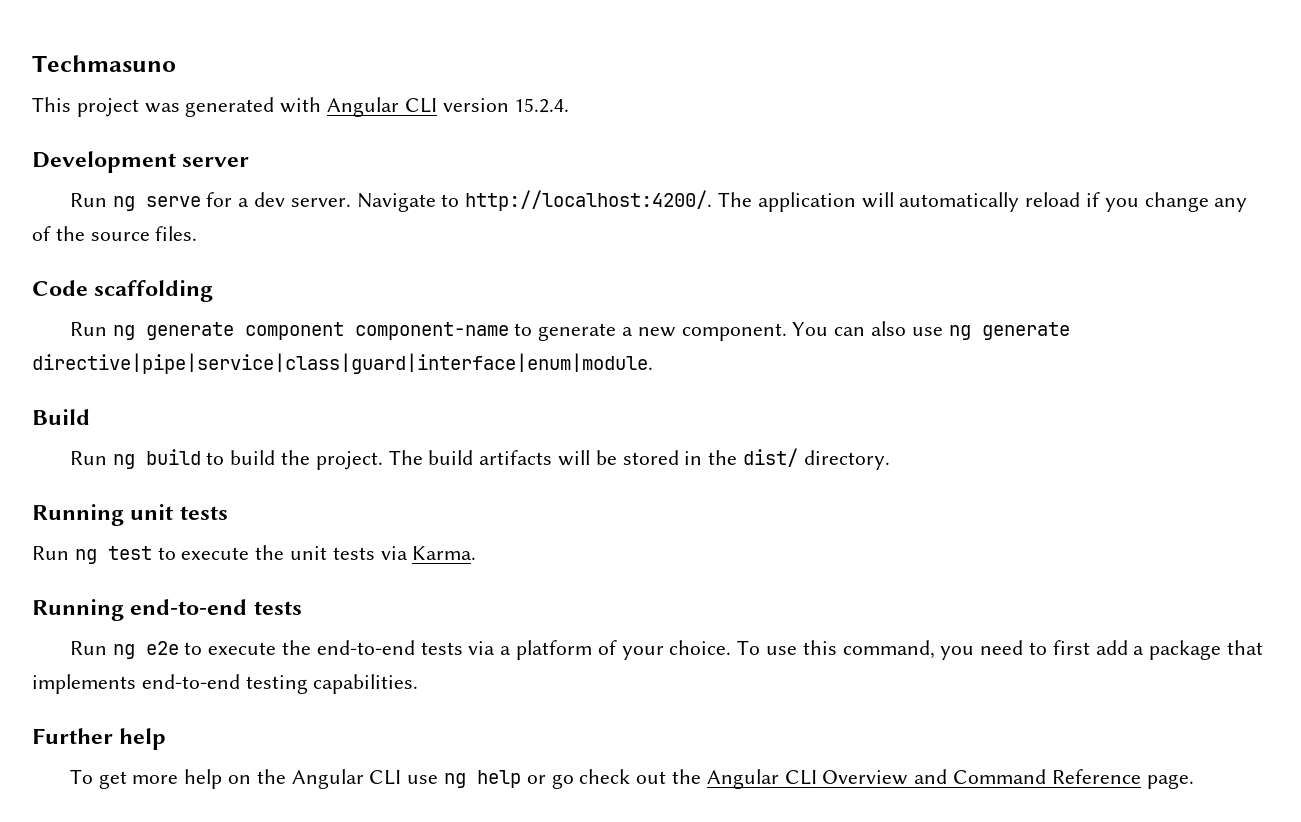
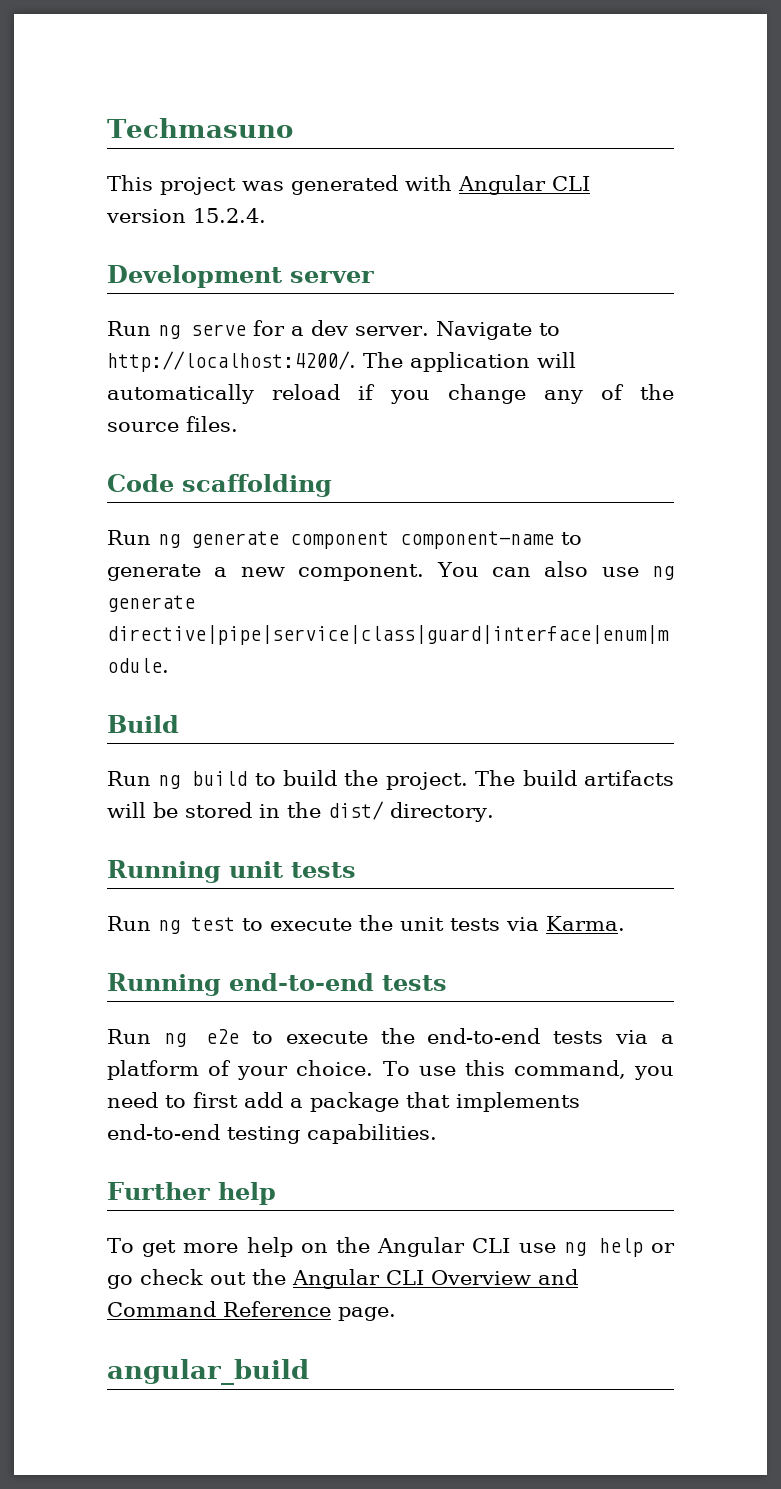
+ angular_build

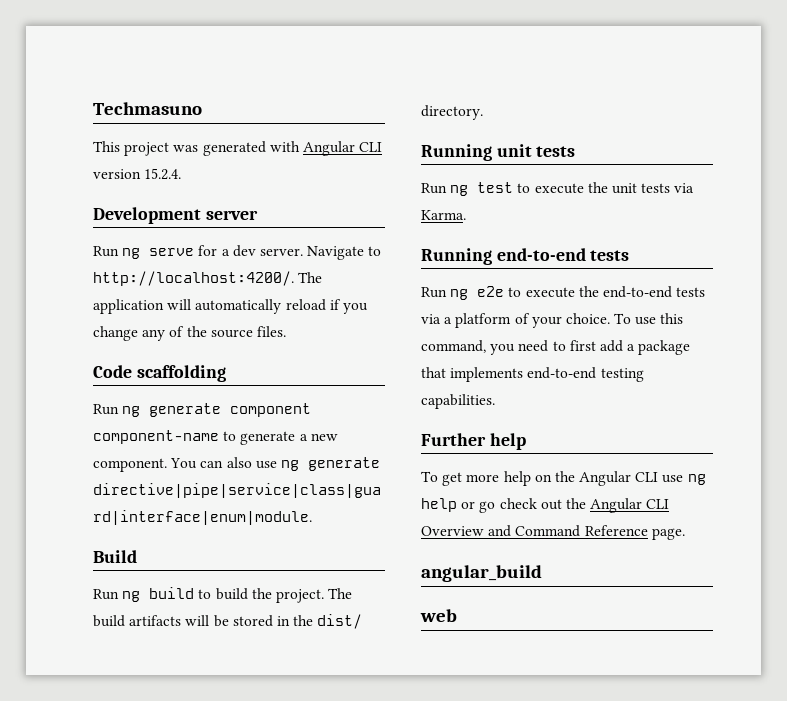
+ web

